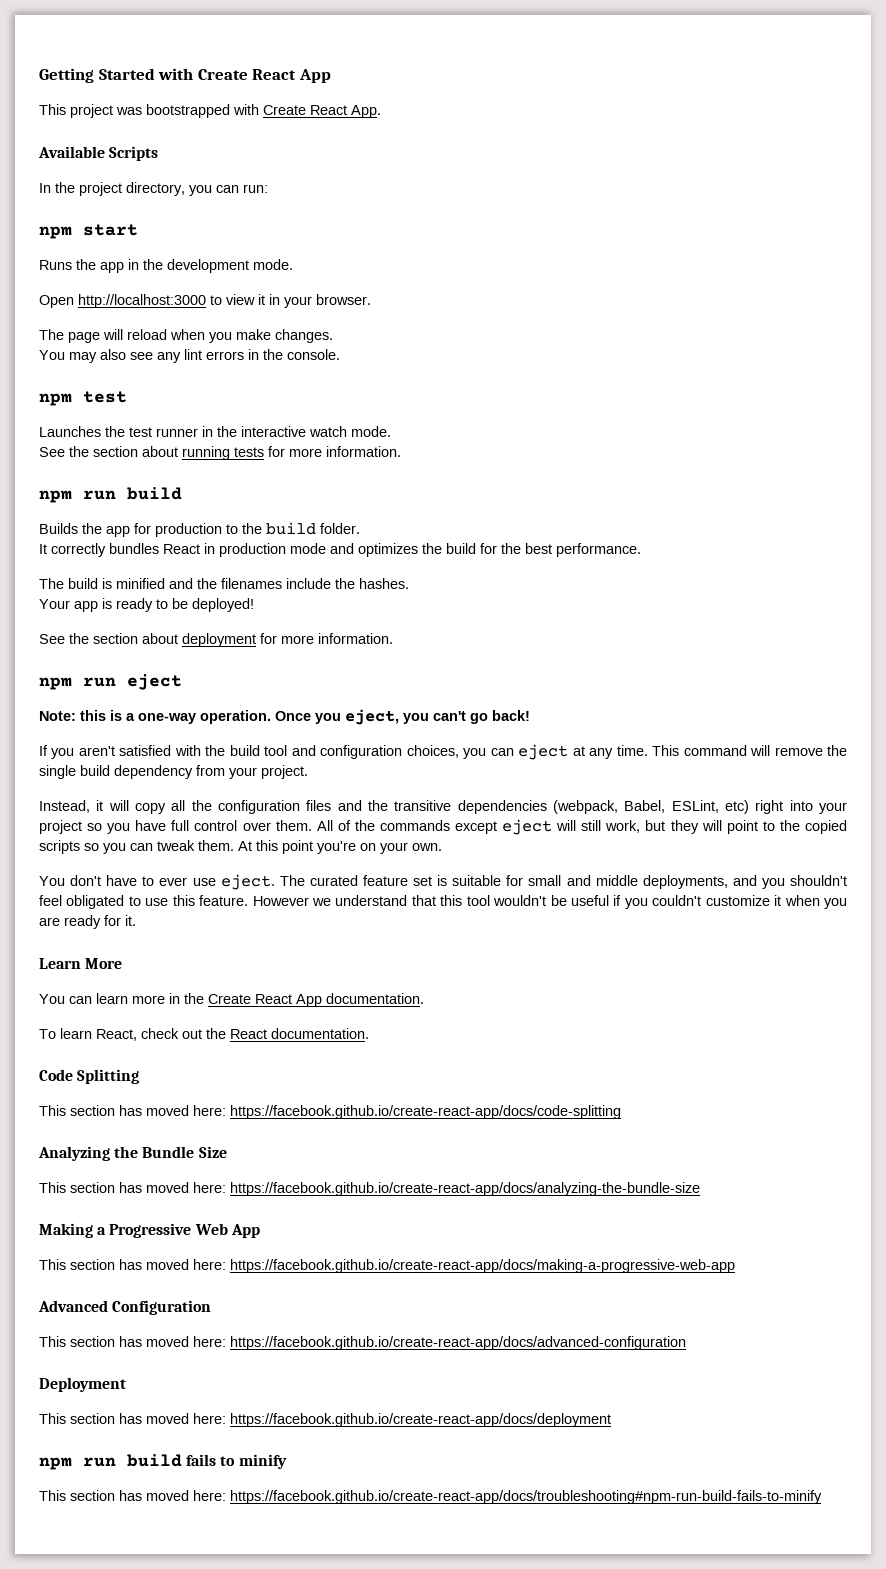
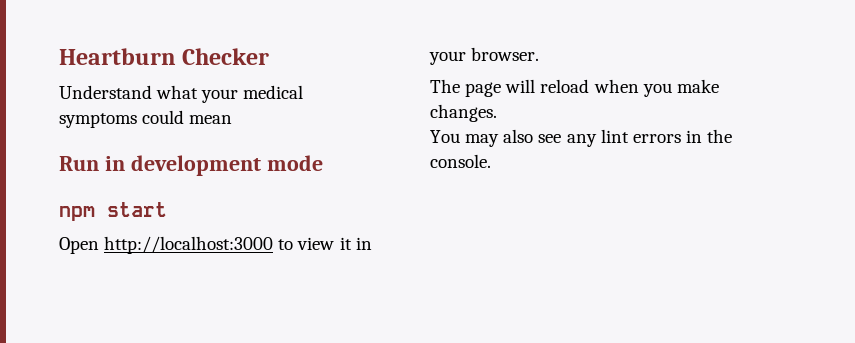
- Getting Started with Create React App
- This project was bootstrapped with Create React App.
- Available Scripts
- In the project directory, you can run:
+ Heartburn Checker
+ Understand what your medical symptoms could mean
+ Run in development mode
  npm start
- Runs the app in the development mode.
- npm test
- Launches the test runner in the interactive watch mode.
- See the section about running tests for more information.
- npm run build
- Builds the app for production to the build folder.
- It correctly bundles React in production mode and optimizes the build for the best performance.
- The build is minified and the filenames include the hashes.
- Your app is ready to be deployed!
- See the section about deployment for more information.
- npm run eject
- Note: this is a one-way operation. Once you eject, you can't go back!
- If you aren't satisfied with the build tool and configuration choices, you can eject at any time. This command will remove the single build dependency from your project.
- Instead, it will copy all the configuration files and the transitive dependencies (webpack, Babel, ESLint, etc) right into your project so you have full control over them. All of the commands except eject will still work, but they will point to the copied scripts so you can tweak them. At this point you're on your own.
- You don't have to ever use eject. The curated feature set is suitable for small and middle deployments, and you shouldn't feel obligated to use this feature. However we understand that this tool wouldn't be useful if you couldn't customize it when you are ready for it.
- Learn More
- You can learn more in the Create React App documentation.
- To learn React, check out the React documentation.
- Code Splitting
- This section has moved here: https://facebook.github.io/create-react-app/docs/code-splitting
- Analyzing the Bundle Size
- This section has moved here: https://facebook.github.io/create-react-app/docs/analyzing-the-bundle-size
- Making a Progressive Web App
- This section has moved here: https://facebook.github.io/create-react-app/docs/making-a-progressive-web-app
- Advanced Configuration
- This section has moved here: https://facebook.github.io/create-react-app/docs/advanced-configuration
- Deployment
- This section has moved here: https://facebook.github.io/create-react-app/docs/deployment
- npm run build fails to minify
- This section has moved here: https://facebook.github.io/create-react-app/docs/troubleshooting#npm-run-build-fails-to-minify

